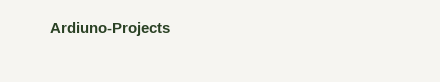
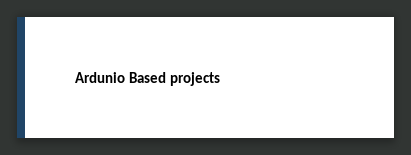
- Ardiuno-Projects
+ Ardunio Based projects

